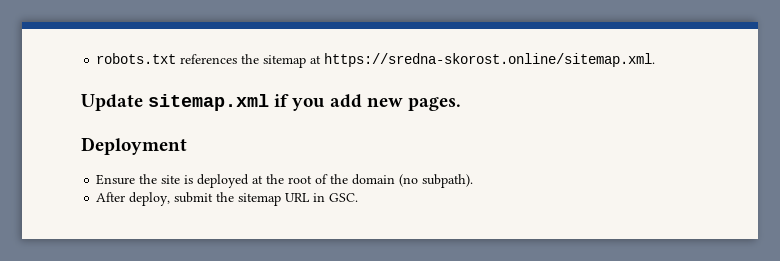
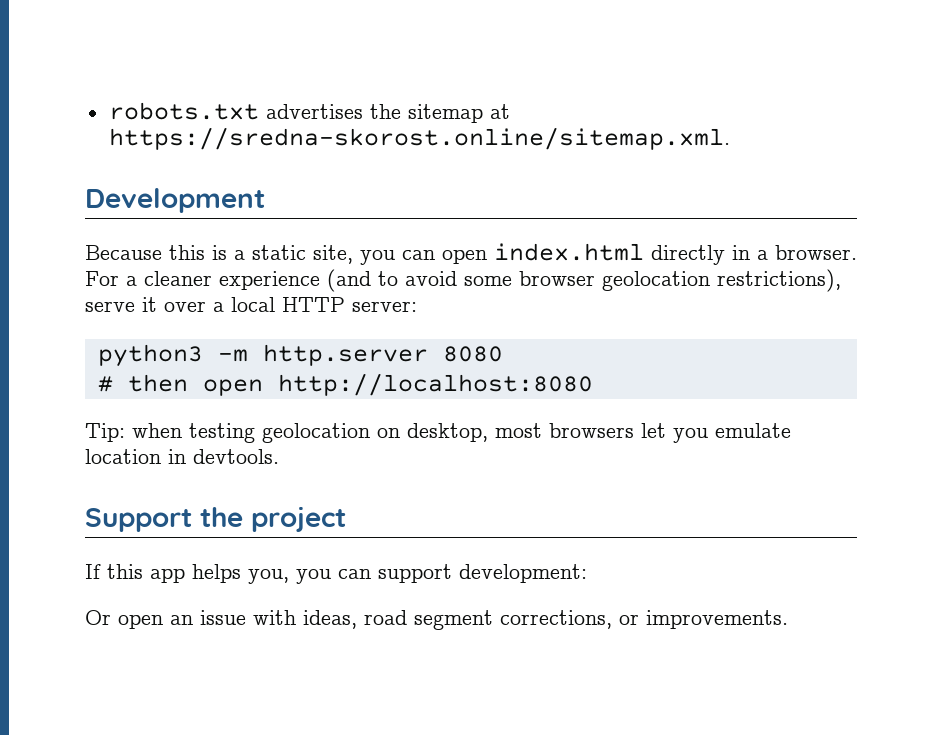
- robots.txt references the sitemap at https://sredna-skorost.online/sitemap.xml.
+ robots.txt advertises the sitemap at https://sredna-skorost.online/sitemap.xml.
- Update sitemap.xml if you add new pages.
- Deployment
- Ensure the site is deployed at the root of the domain (no subpath).
- After deploy, submit the sitemap URL in GSC.
+ Development
+ Because this is a static site, you can open index.html directly in a browser. For a cleaner experience (and to avoid some browser geolocation restrictions), serve it over a local HTTP server:
+ python3 -m http.server 8080
+ # then open http://localhost:8080
+ Tip: when testing geolocation on desktop, most browsers let you emulate location in devtools.
+ Support the project
+ If this app helps you, you can support development:
+ Or open an issue with ideas, road segment corrections, or improvements.

